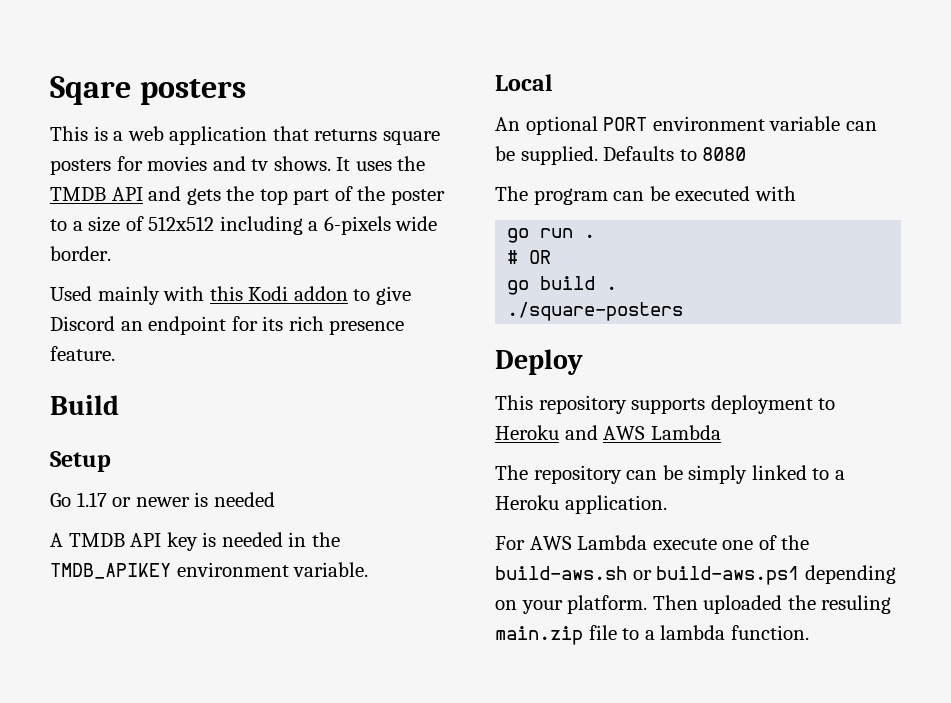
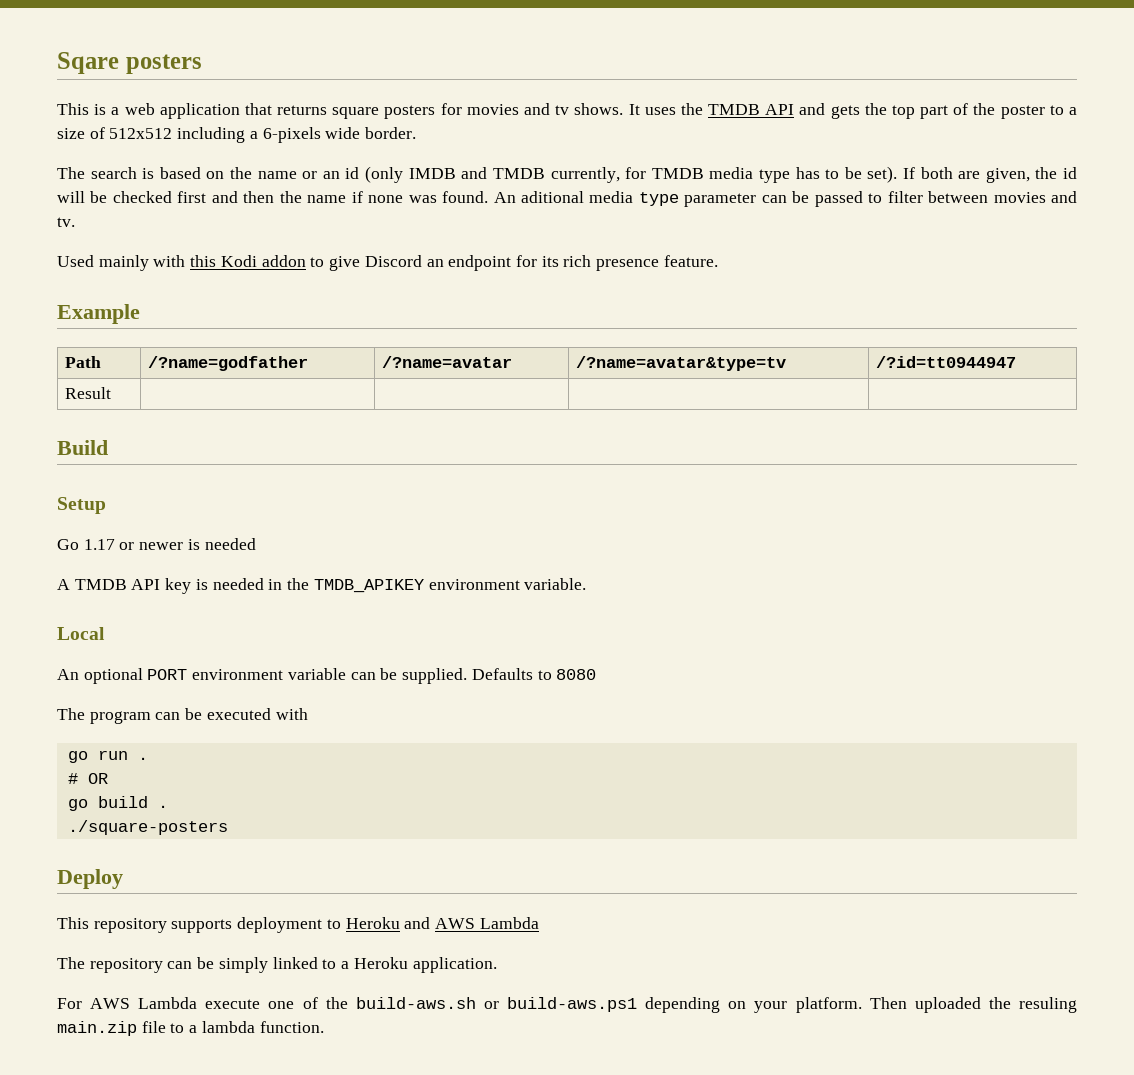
+ The search is based on the name or an id (only IMDB and TMDB currently, for TMDB media type has to be set). If both are given, the id will be checked first and then the name if none was found. An aditional media type parameter can be passed to filter between movies and tv.
+ Example
+ Path | /?name=godfather | /?name=avatar | /?name=avatar&type=tv | /?id=tt0944947
+ Result | | | |

